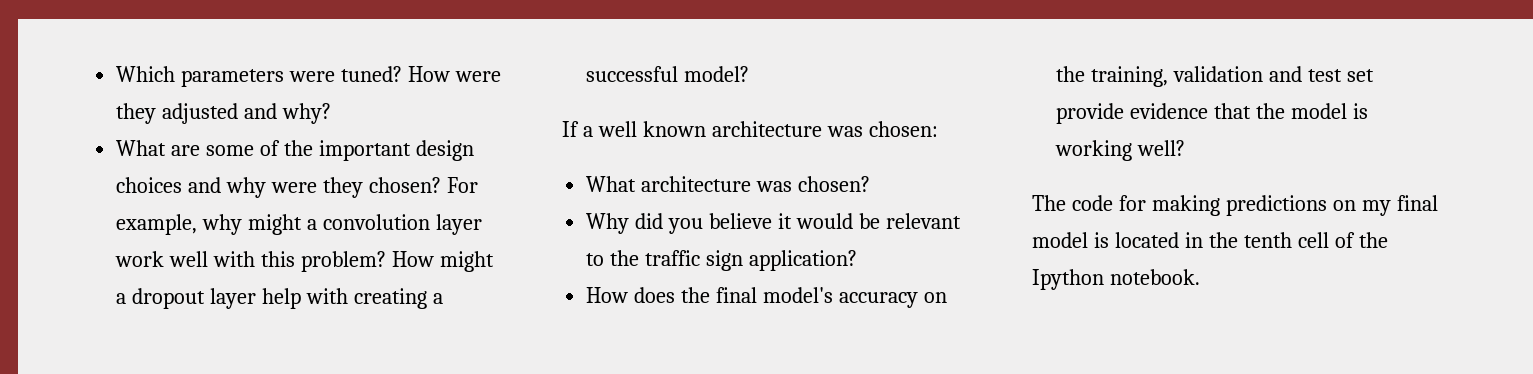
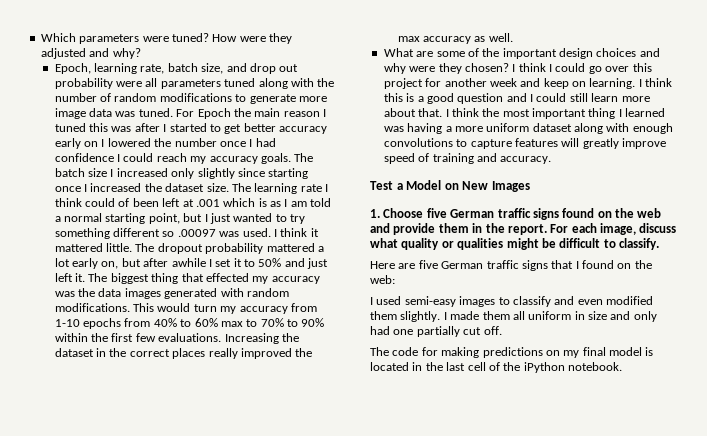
+ Epoch, learning rate, batch size, and drop out probability were all parameters tuned along with the number of random modifications to generate more image data was tuned. For Epoch the main reason I tuned this was after I started to get better accuracy early on I lowered the number once I had confidence I could reach my accuracy goals. The batch size I increased only slightly since starting once I increased the dataset size. The learning rate I think could of been left at .001 which is as I am told a normal starting point, but I just wanted to try something different so .00097 was used. I think it mattered little. The dropout probability mattered a lot early on, but after awhile I set it to 50% and just left it. The biggest thing that effected my accuracy was the data images generated with random modifications. This would turn my accuracy from 1-10 epochs from 40% to 60% max to 70% to 90% within the first few evaluations. Increasing the dataset in the correct places really improved the max accuracy as well.
- For example, why might a convolution layer work well with this problem? How might a dropout layer help with creating a successful model?
- If a well known architecture was chosen:
- What architecture was chosen?
- Why did you believe it would be relevant to the traffic sign application?
- How does the final model's accuracy on the training, validation and test set provide evidence that the model is working well?
+ I think I could go over this project for another week and keep on learning. I think this is a good question and I could still learn more about that. I think the most important thing I learned was having a more uniform dataset along with enough convolutions to capture features will greatly improve speed of training and accuracy.
+ Test a Model on New Images
+ 1. Choose five German traffic signs found on the web and provide them in the report. For each image, discuss what quality or qualities might be difficult to classify.
+ Here are five German traffic signs that I found on the web:
+ I used semi-easy images to classify and even modified them slightly. I made them all uniform in size and only had one partially cut off.
- The code for making predictions on my final model is located in the tenth cell of the Ipython notebook.
+ The code for making predictions on my final model is located in the last cell of the iPython notebook.

